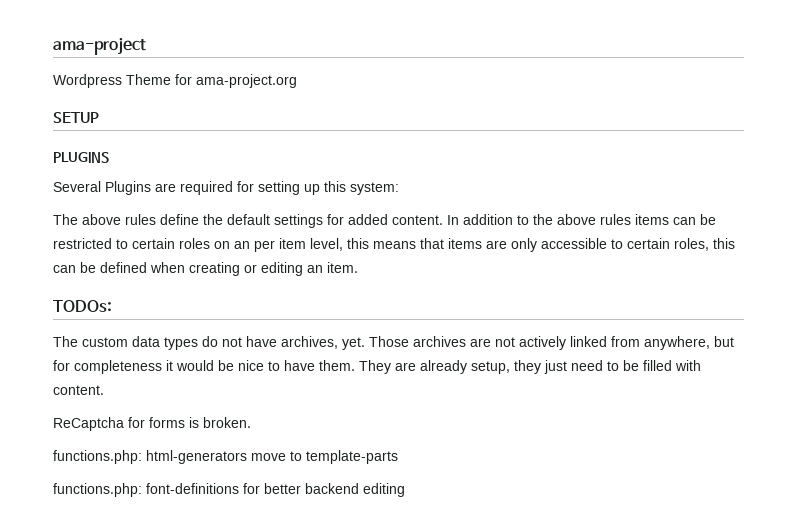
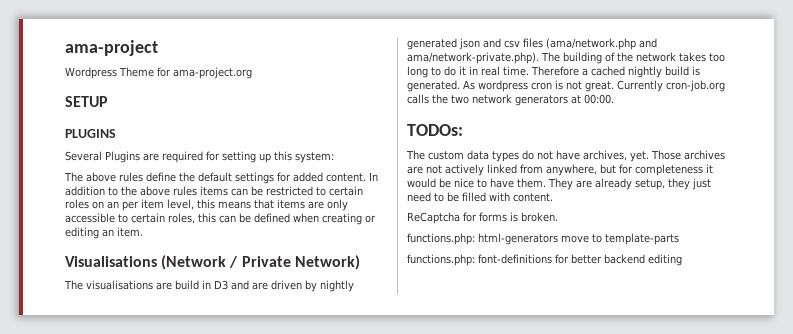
+ Visualisations (Network / Private Network)
+ The visualisations are build in D3 and are driven by nightly generated json and csv files (ama/network.php and ama/network-private.php). The building of the network takes too long to do it in real time. Therefore a cached nightly build is generated. As wordpress cron is not great. Currently cron-job.org calls the two network generators at 00:00.

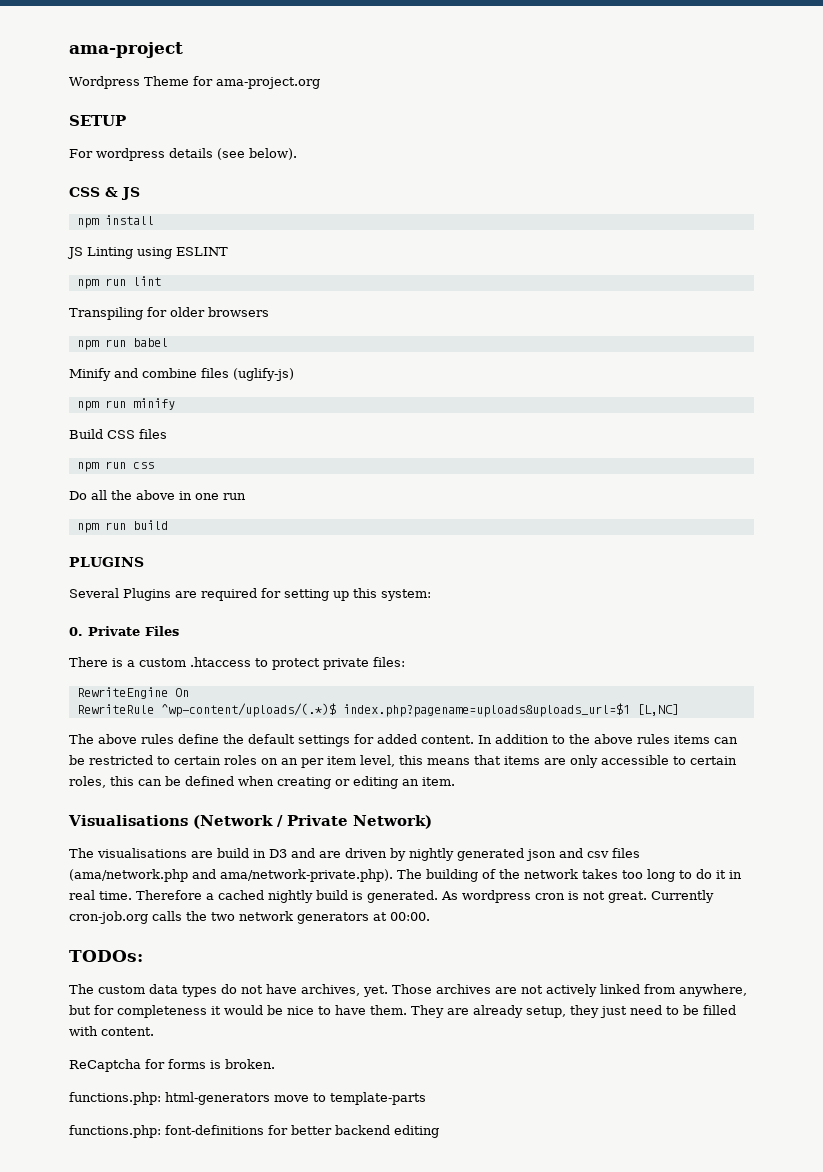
+ For wordpress details (see below).
+ CSS & JS
+ npm install
+ JS Linting using ESLINT
+ npm run lint
+ Transpiling for older browsers
+ npm run babel
+ Minify and combine files (uglify-js)
+ npm run minify
+ Build CSS files
+ npm run css
+ Do all the above in one run
+ npm run build
+ 0. Private Files
+ There is a custom .htaccess to protect private files:
+ RewriteEngine On
+ RewriteRule ^wp-content/uploads/(.*)$ index.php?pagename=uploads&uploads_url=$1 [L,NC]

